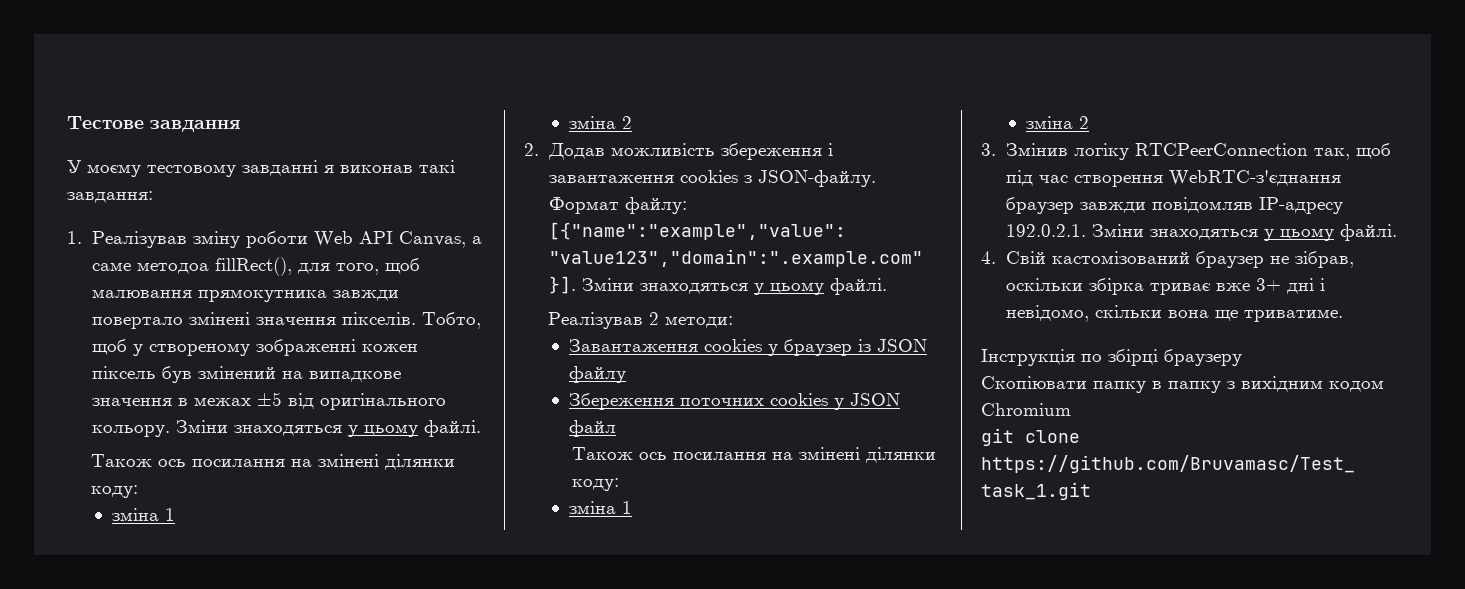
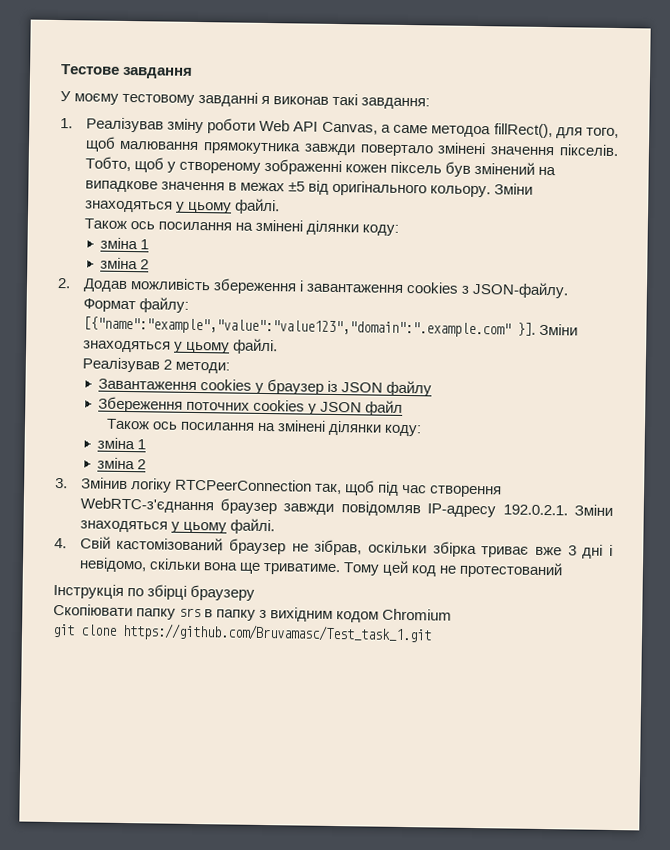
- 4. Свій кастомізований браузер не зібрав, оскільки збірка триває вже 3+ дні і невідомо, скільки вона ще триватиме.
+ 4. Свій кастомізований браузер не зібрав, оскільки збірка триває вже 3 дні і невідомо, скільки вона ще триватиме. Тому цей код не протестований
- Скопіювати папку в папку з вихідним кодом Chromium
+ Скопіювати папку srs в папку з вихідним кодом Chromium

